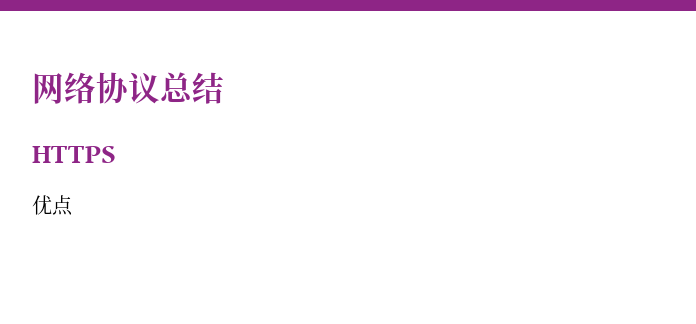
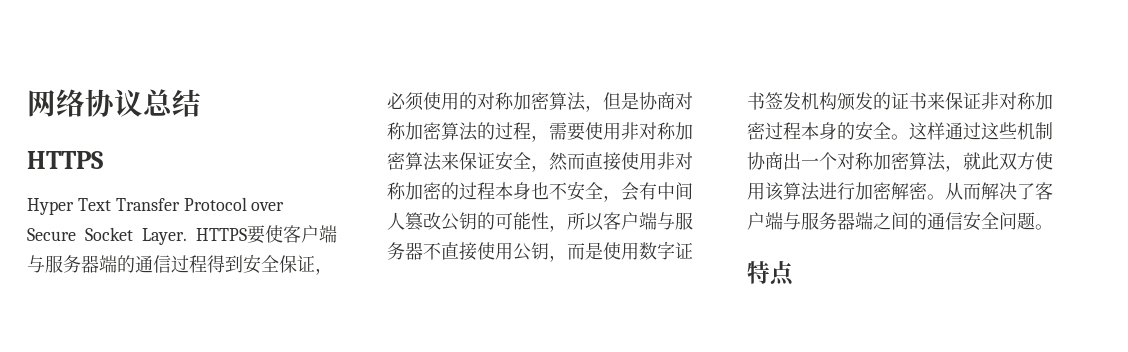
- 优点
+ Hyper Text Transfer Protocol over Secure Socket Layer. HTTPS要使客户端与服务器端的通信过程得到安全保证，必须使用的对称加密算法，但是协商对称加密算法的过程，需要使用非对称加密算法来保证安全，然而直接使用非对称加密的过程本身也不安全，会有中间人篡改公钥的可能性，所以客户端与服务器不直接使用公钥，而是使用数字证书签发机构颁发的证书来保证非对称加密过程本身的安全。这样通过这些机制协商出一个对称加密算法，就此双方使用该算法进行加密解密。从而解决了客户端与服务器端之间的通信安全问题。
+ 特点

